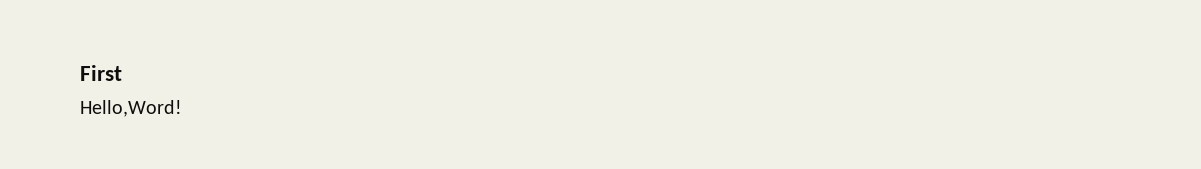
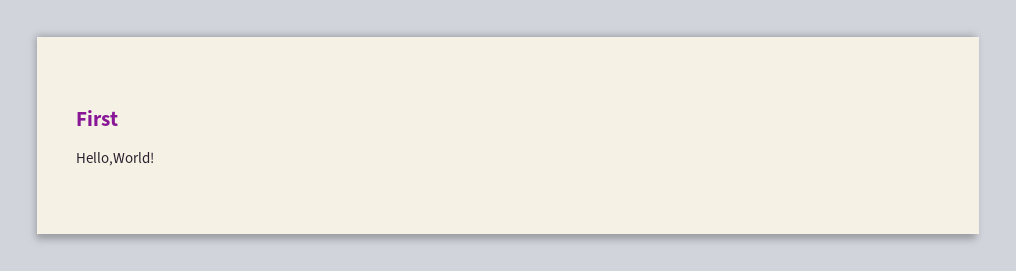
- Hello,Word!
+ Hello,World!

